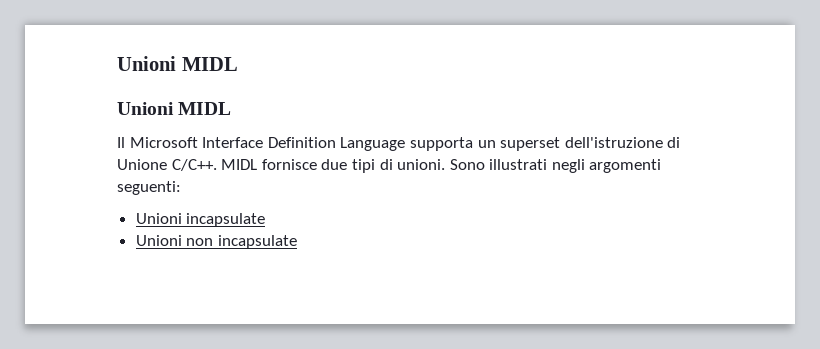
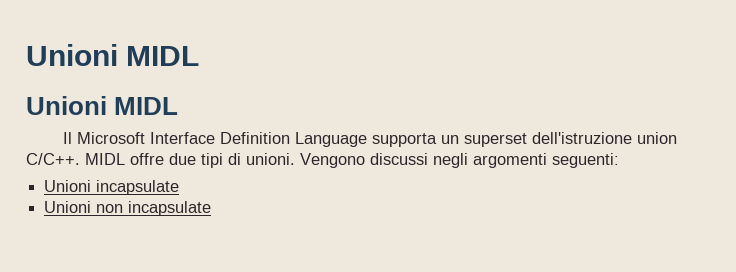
- Il Microsoft Interface Definition Language supporta un superset dell'istruzione di Unione C/C++.
+ Il Microsoft Interface Definition Language supporta un superset dell'istruzione union C/C++.
- MIDL fornisce due tipi di unioni.
+ MIDL offre due tipi di unioni.
- Sono illustrati negli argomenti seguenti:
+ Vengono discussi negli argomenti seguenti:

